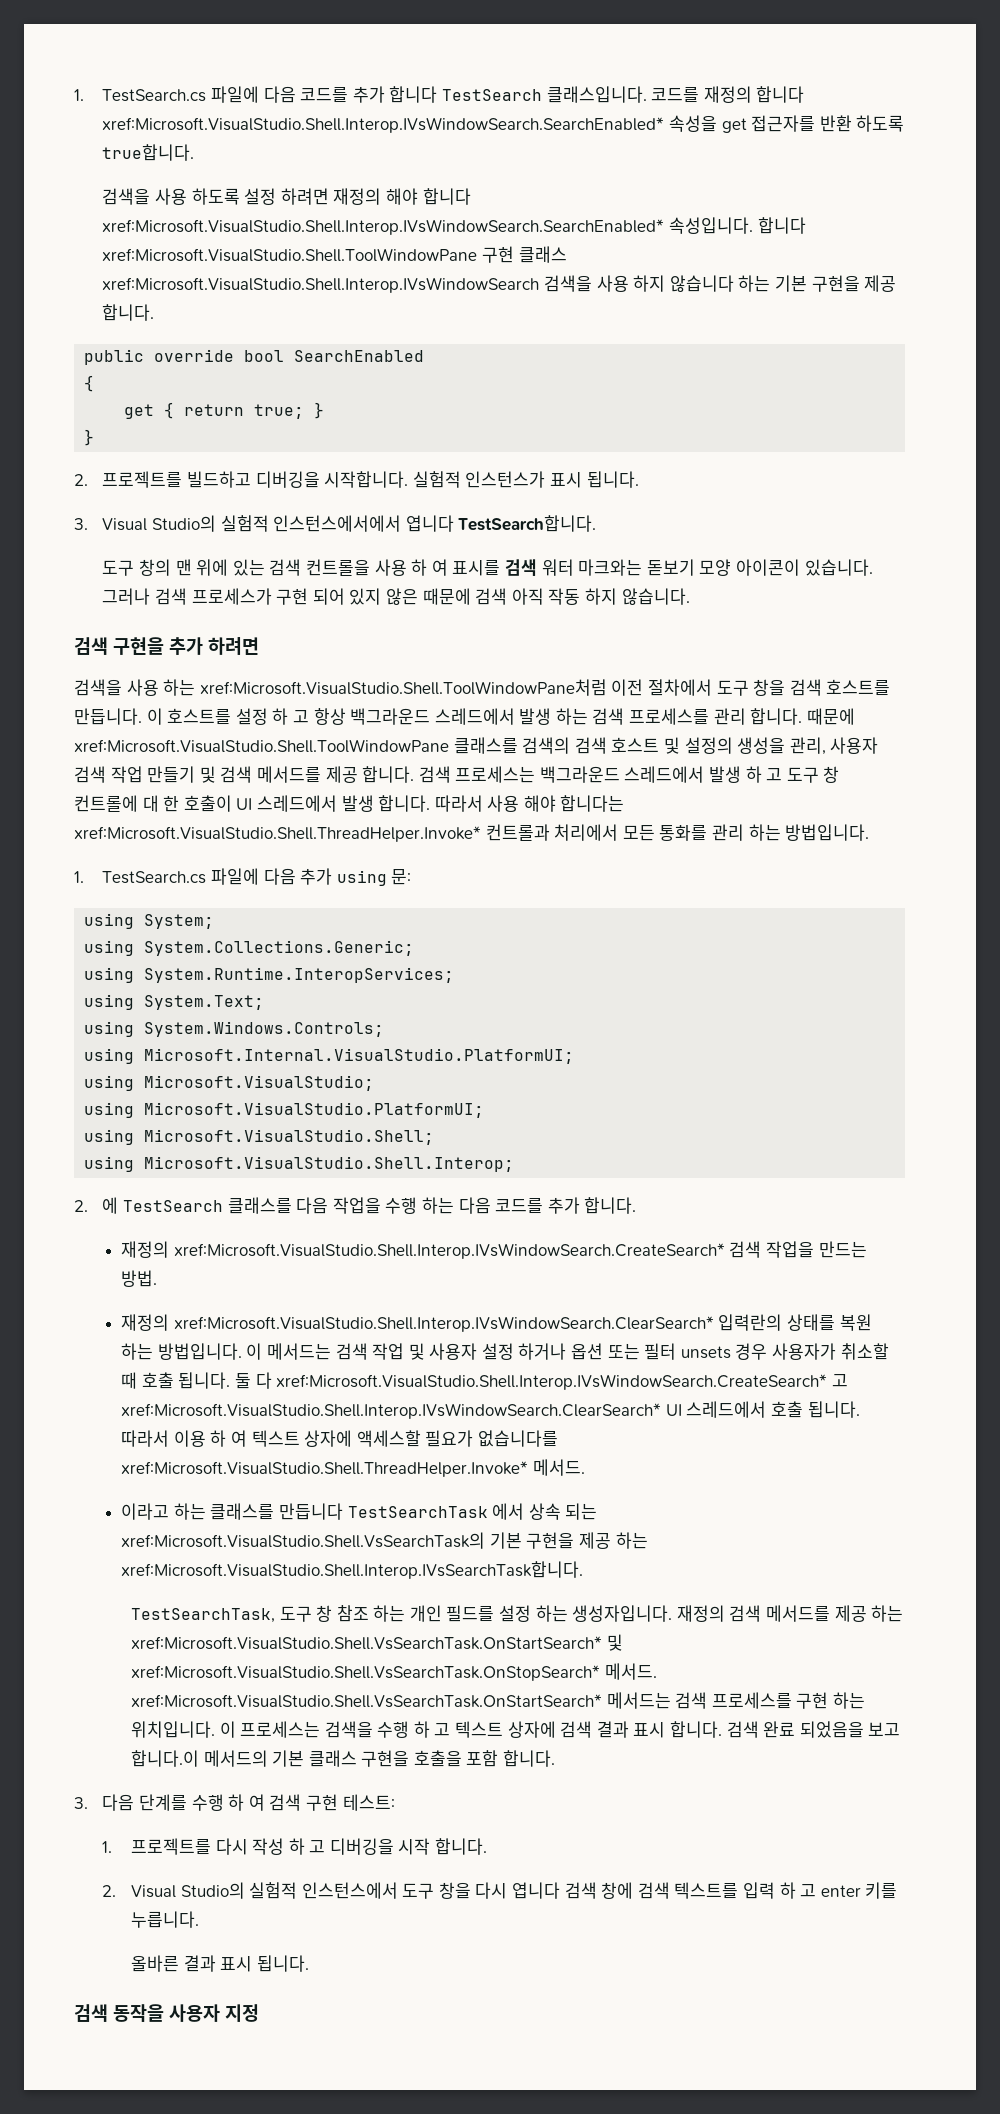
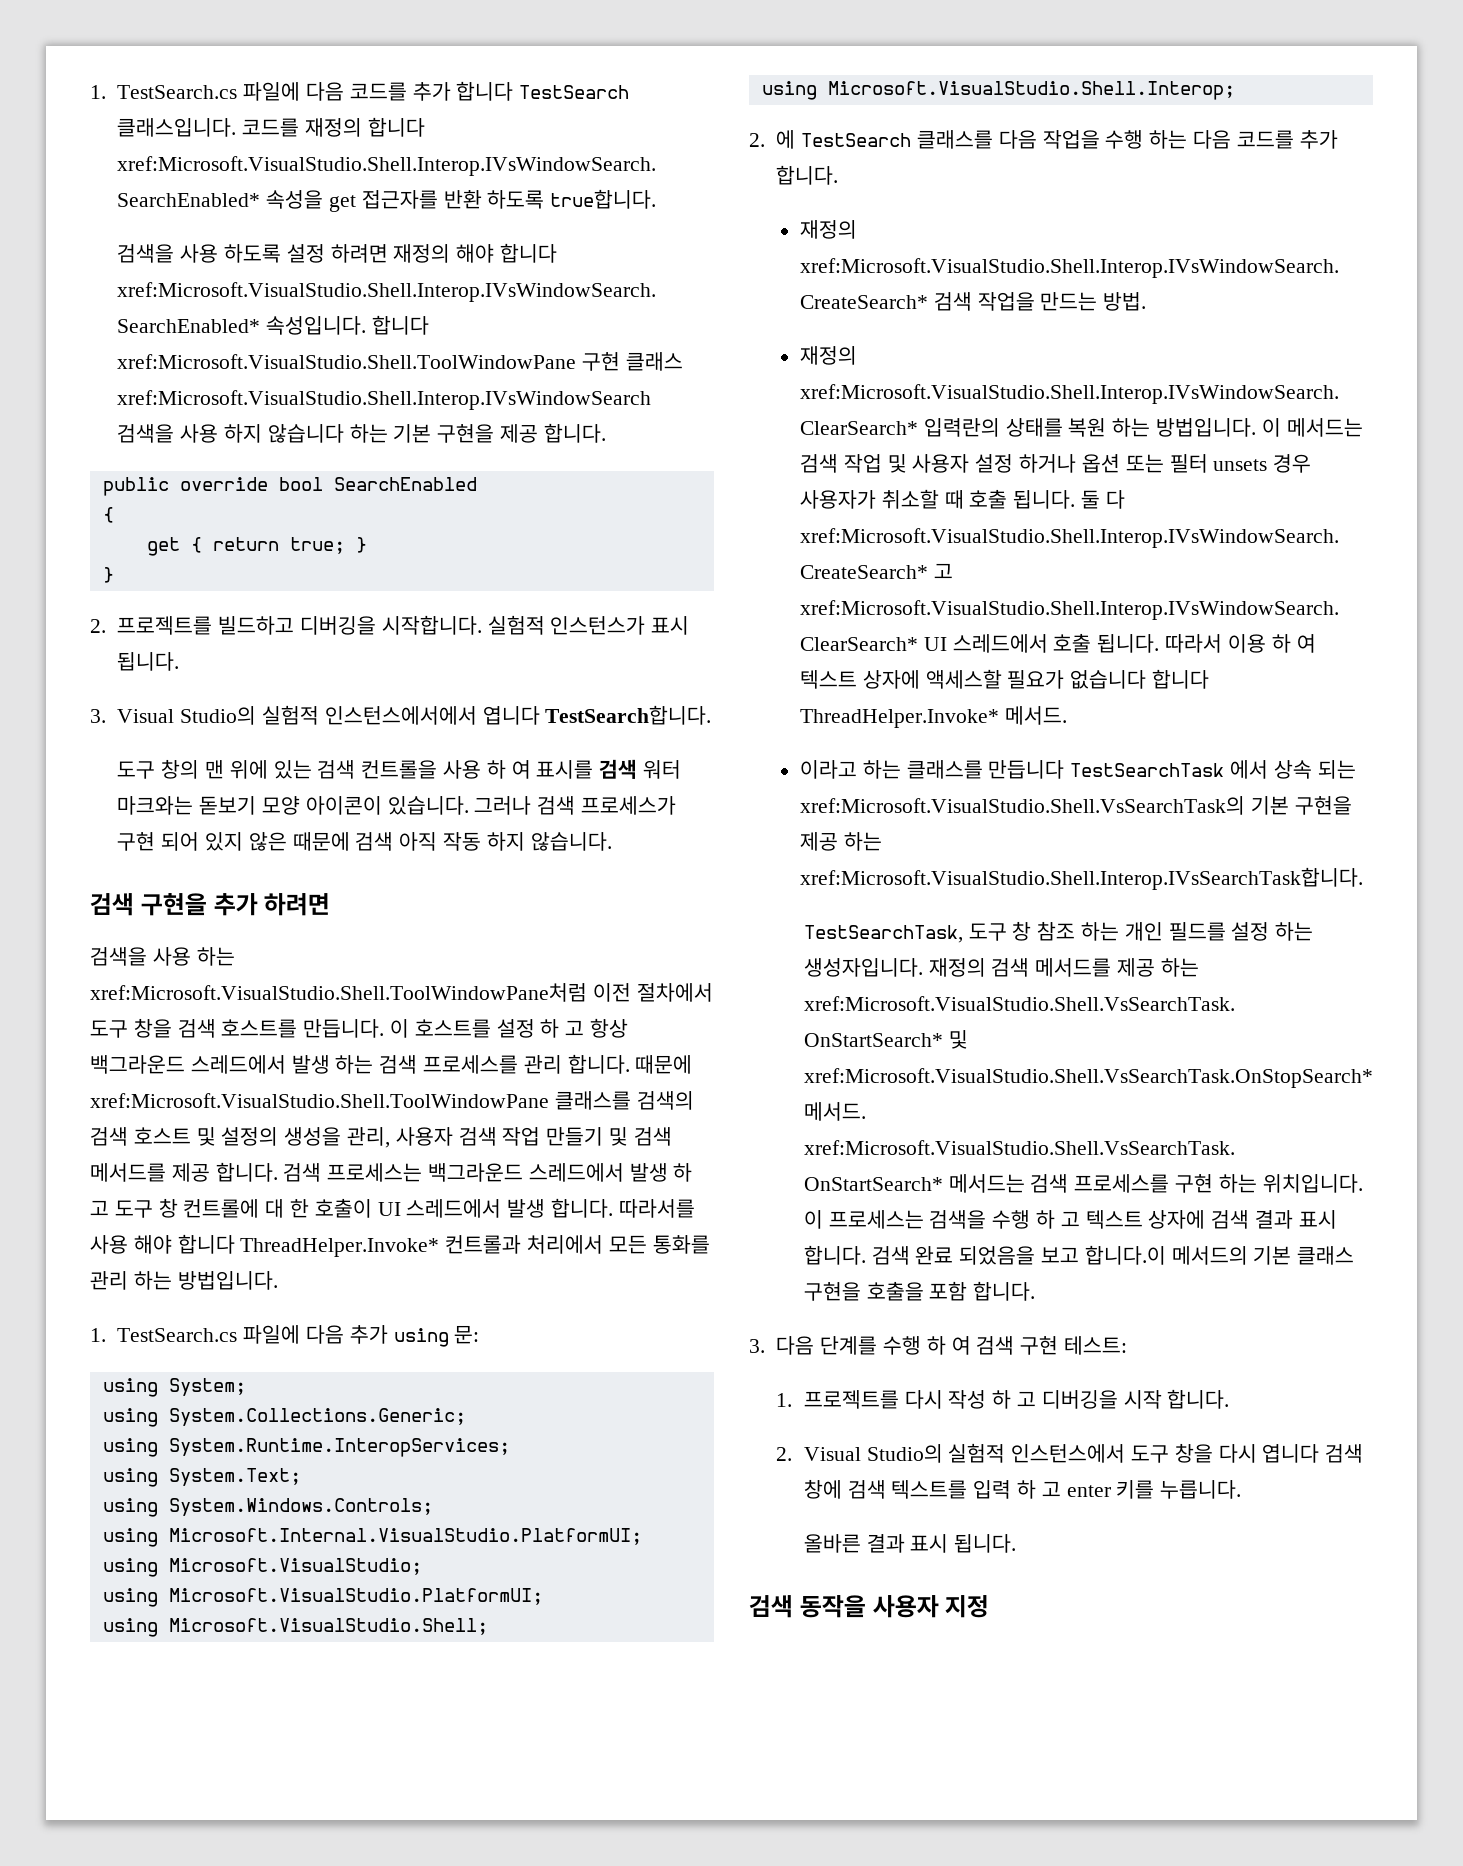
- 따라서 사용 해야 합니다는 xref:Microsoft.VisualStudio.Shell.ThreadHelper.Invoke* 컨트롤과 처리에서 모든 통화를 관리 하는 방법입니다.
+ 따라서를 사용 해야 합니다 ThreadHelper.Invoke* 컨트롤과 처리에서 모든 통화를 관리 하는 방법입니다.
- 따라서 이용 하 여 텍스트 상자에 액세스할 필요가 없습니다를 xref:Microsoft.VisualStudio.Shell.ThreadHelper.Invoke* 메서드.
+ 따라서 이용 하 여 텍스트 상자에 액세스할 필요가 없습니다 합니다 ThreadHelper.Invoke* 메서드.

